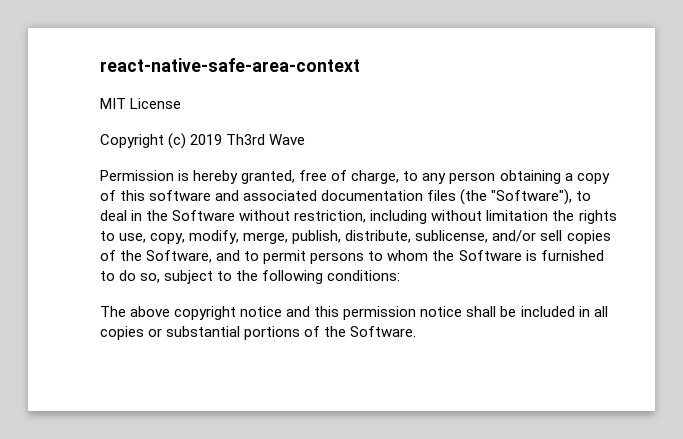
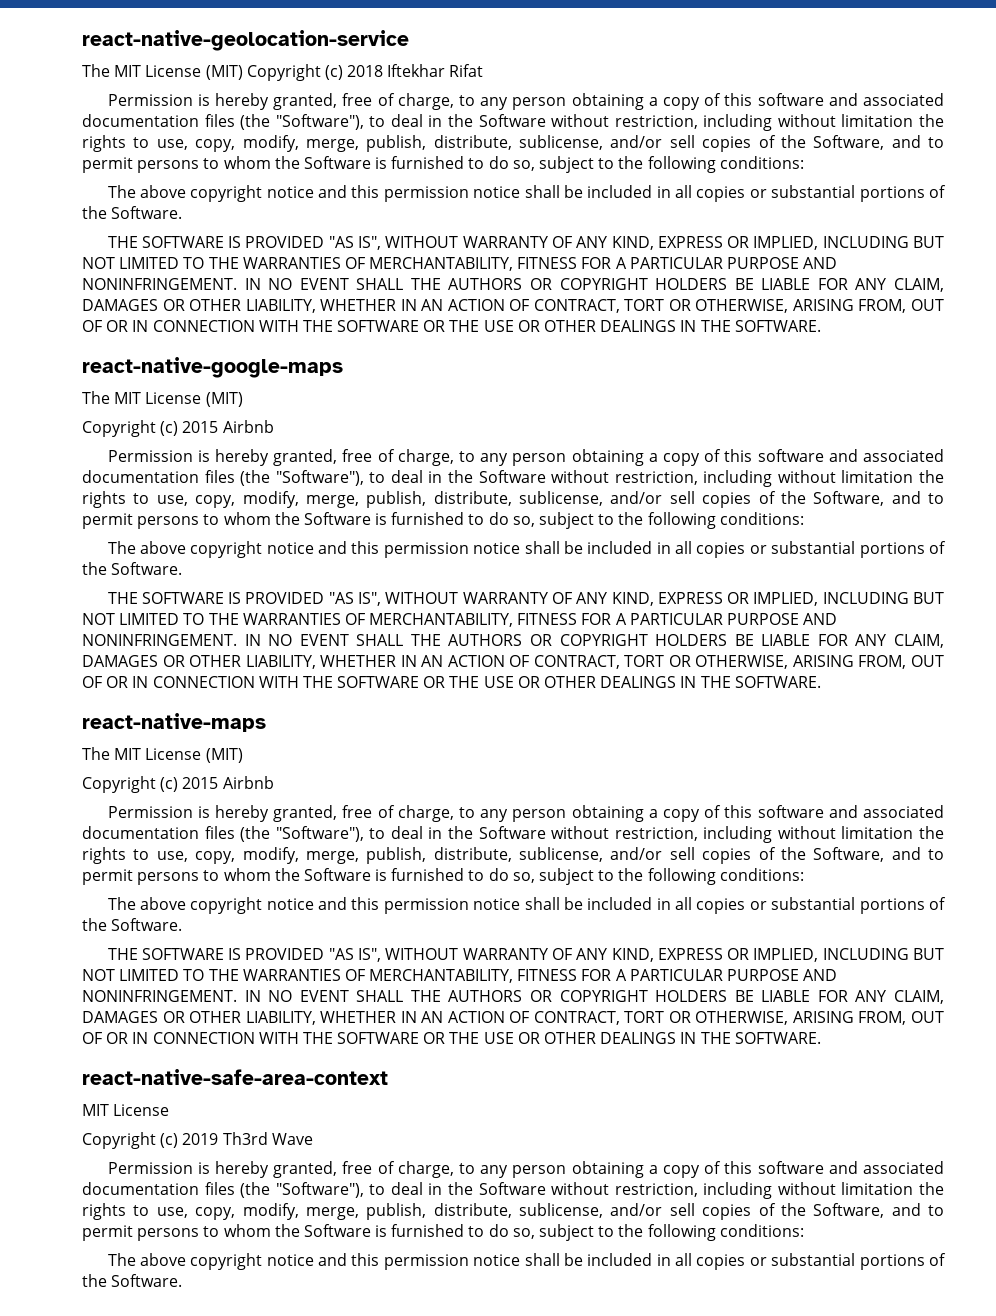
+ react-native-geolocation-service
+ The MIT License (MIT) Copyright (c) 2018 Iftekhar Rifat
+ Permission is hereby granted, free of charge, to any person obtaining a copy of this software and associated documentation files (the "Software"), to deal in the Software without restriction, including without limitation the rights to use, copy, modify, merge, publish, distribute, sublicense, and/or sell copies of the Software, and to permit persons to whom the Software is furnished to do so, subject to the following conditions:
+ The above copyright notice and this permission notice shall be included in all copies or substantial portions of the Software.
+ THE SOFTWARE IS PROVIDED "AS IS", WITHOUT WARRANTY OF ANY KIND, EXPRESS OR IMPLIED, INCLUDING BUT NOT LIMITED TO THE WARRANTIES OF MERCHANTABILITY, FITNESS FOR A PARTICULAR PURPOSE AND NONINFRINGEMENT. IN NO EVENT SHALL THE AUTHORS OR COPYRIGHT HOLDERS BE LIABLE FOR ANY CLAIM, DAMAGES OR OTHER LIABILITY, WHETHER IN AN ACTION OF CONTRACT, TORT OR OTHERWISE, ARISING FROM, OUT OF OR IN CONNECTION WITH THE SOFTWARE OR THE USE OR OTHER DEALINGS IN THE SOFTWARE.
+ react-native-google-maps
+ The MIT License (MIT)
+ Copyright (c) 2015 Airbnb
+ Permission is hereby granted, free of charge, to any person obtaining a copy of this software and associated documentation files (the "Software"), to deal in the Software without restriction, including without limitation the rights to use, copy, modify, merge, publish, distribute, sublicense, and/or sell copies of the Software, and to permit persons to whom the Software is furnished to do so, subject to the following conditions:
+ The above copyright notice and this permission notice shall be included in all copies or substantial portions of the Software.
+ THE SOFTWARE IS PROVIDED "AS IS", WITHOUT WARRANTY OF ANY KIND, EXPRESS OR IMPLIED, INCLUDING BUT NOT LIMITED TO THE WARRANTIES OF MERCHANTABILITY, FITNESS FOR A PARTICULAR PURPOSE AND NONINFRINGEMENT. IN NO EVENT SHALL THE AUTHORS OR COPYRIGHT HOLDERS BE LIABLE FOR ANY CLAIM, DAMAGES OR OTHER LIABILITY, WHETHER IN AN ACTION OF CONTRACT, TORT OR OTHERWISE, ARISING FROM, OUT OF OR IN CONNECTION WITH THE SOFTWARE OR THE USE OR OTHER DEALINGS IN THE SOFTWARE.
+ react-native-maps
+ The MIT License (MIT)
+ Copyright (c) 2015 Airbnb
+ Permission is hereby granted, free of charge, to any person obtaining a copy of this software and associated documentation files (the "Software"), to deal in the Software without restriction, including without limitation the rights to use, copy, modify, merge, publish, distribute, sublicense, and/or sell copies of the Software, and to permit persons to whom the Software is furnished to do so, subject to the following conditions:
+ The above copyright notice and this permission notice shall be included in all copies or substantial portions of the Software.
+ THE SOFTWARE IS PROVIDED "AS IS", WITHOUT WARRANTY OF ANY KIND, EXPRESS OR IMPLIED, INCLUDING BUT NOT LIMITED TO THE WARRANTIES OF MERCHANTABILITY, FITNESS FOR A PARTICULAR PURPOSE AND NONINFRINGEMENT. IN NO EVENT SHALL THE AUTHORS OR COPYRIGHT HOLDERS BE LIABLE FOR ANY CLAIM, DAMAGES OR OTHER LIABILITY, WHETHER IN AN ACTION OF CONTRACT, TORT OR OTHERWISE, ARISING FROM, OUT OF OR IN CONNECTION WITH THE SOFTWARE OR THE USE OR OTHER DEALINGS IN THE SOFTWARE.

